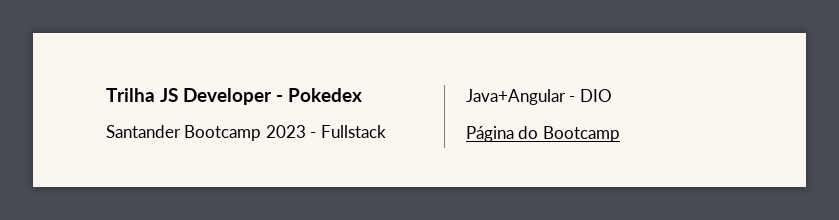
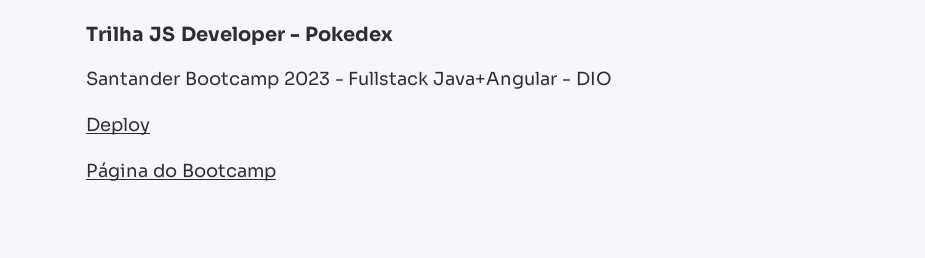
+ Deploy

